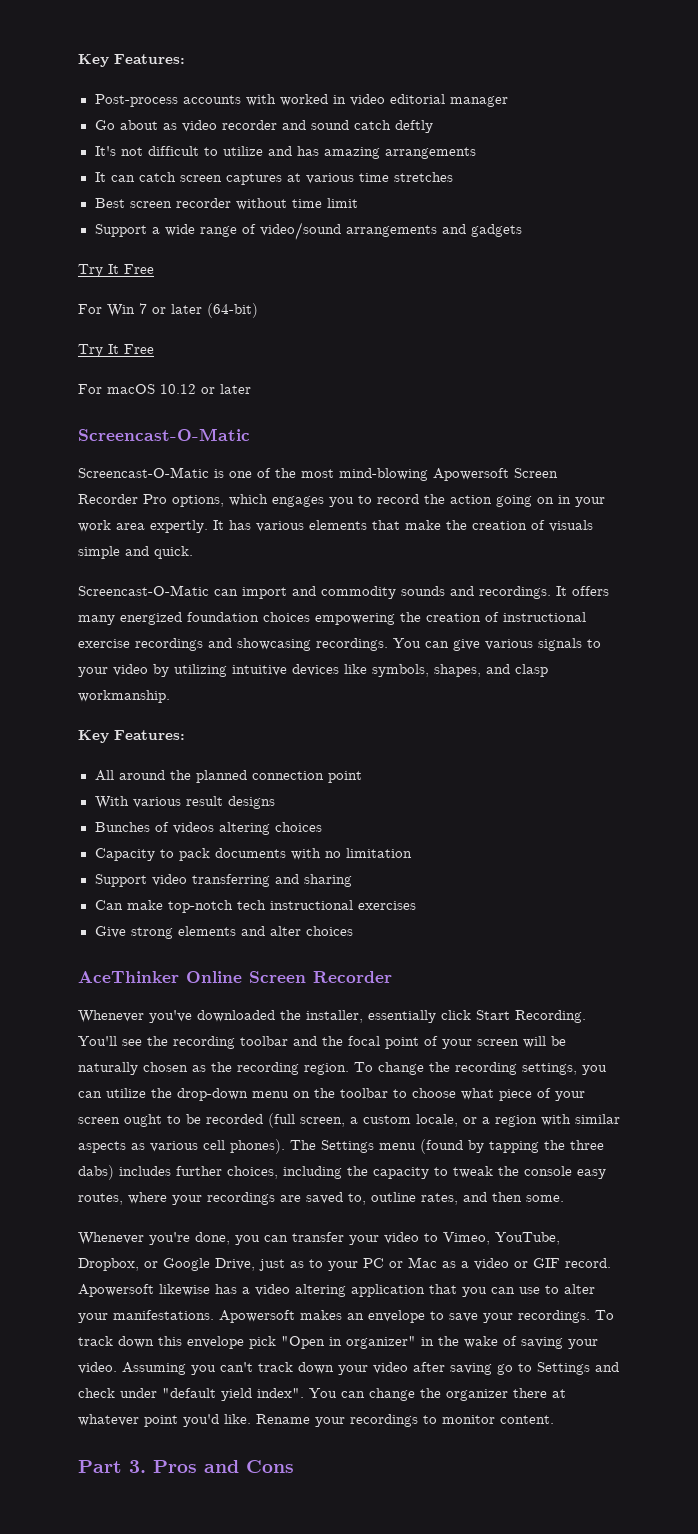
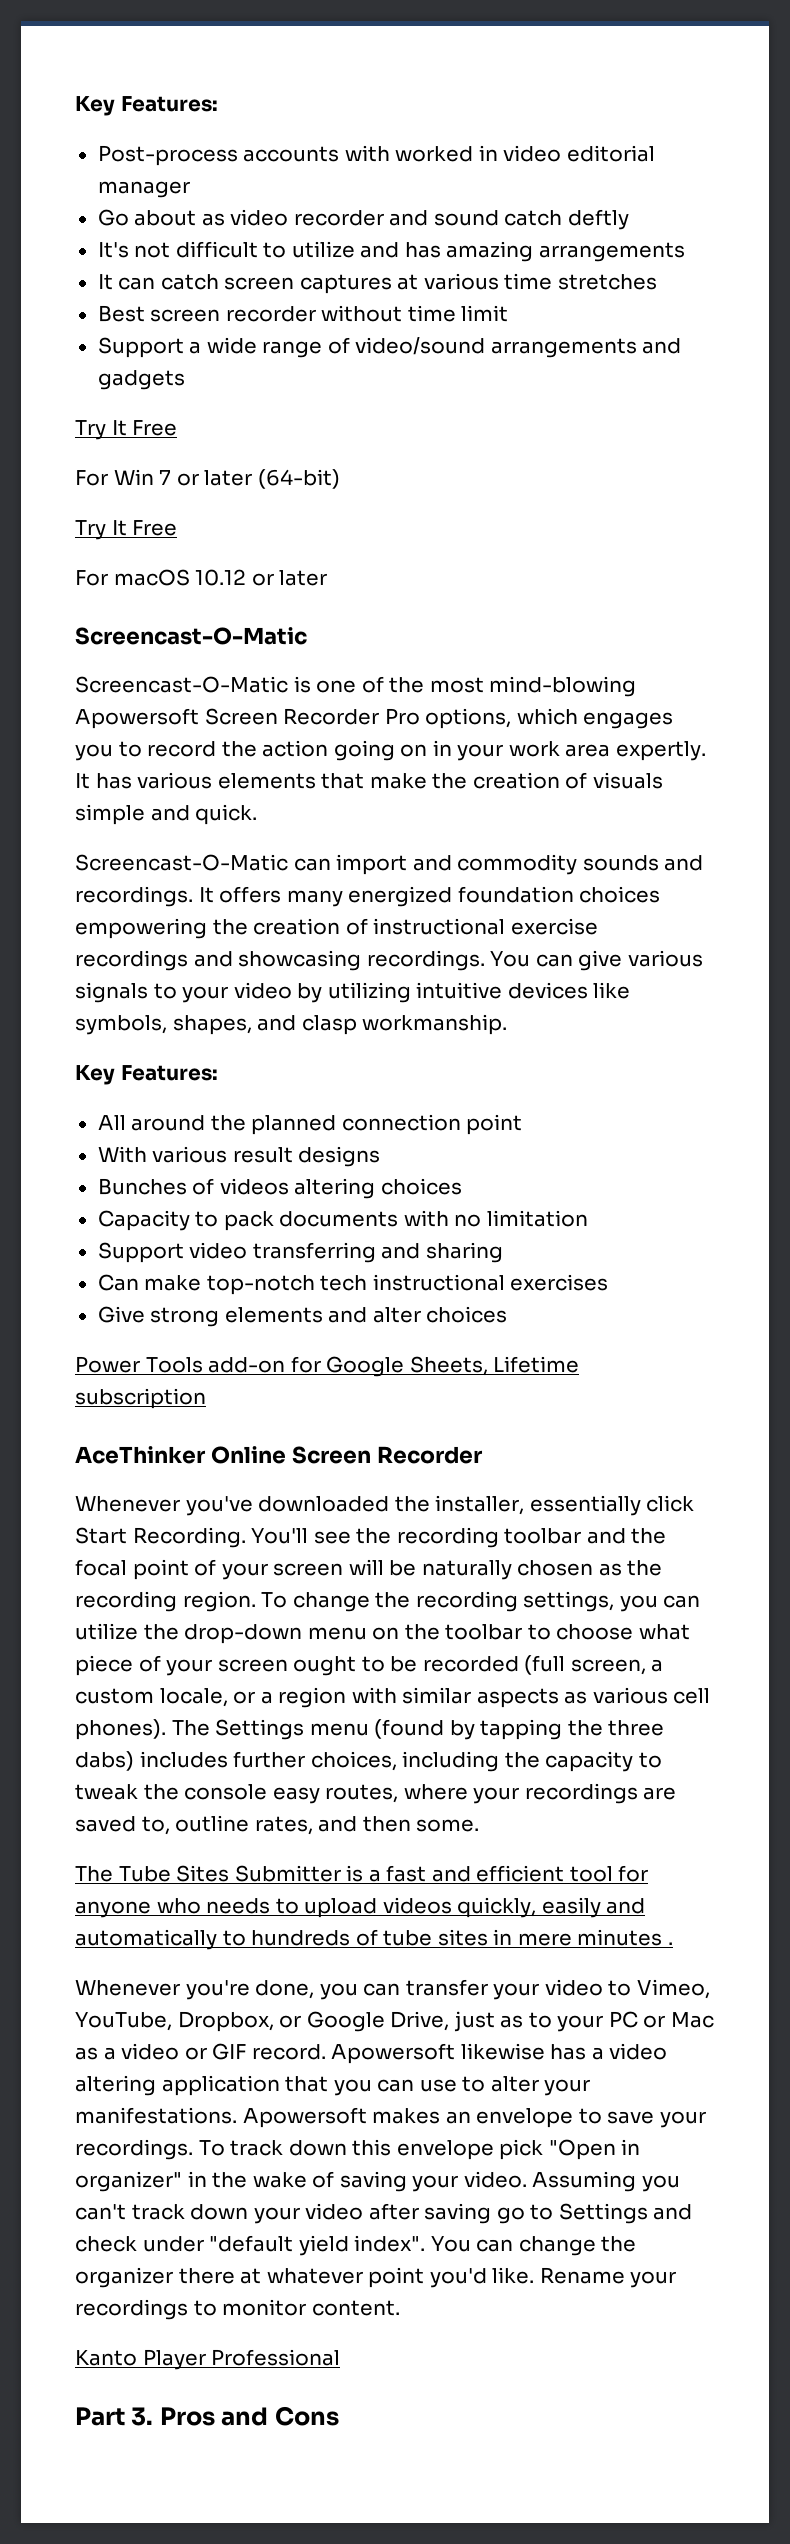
+ Power Tools add-on for Google Sheets, Lifetime subscription
+ The Tube Sites Submitter is a fast and efficient tool for anyone who needs to upload videos quickly, easily and automatically to hundreds of tube sites in mere minutes .
+ Kanto Player Professional

